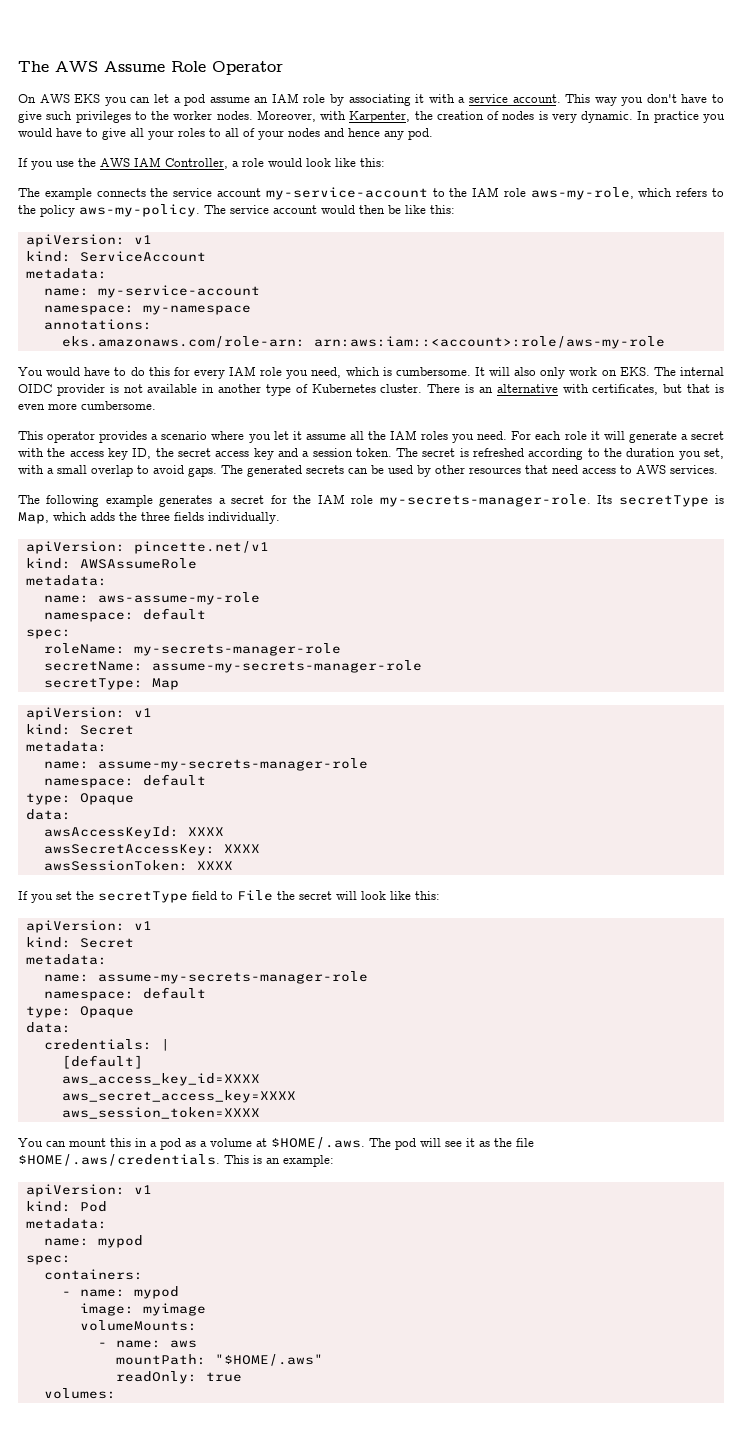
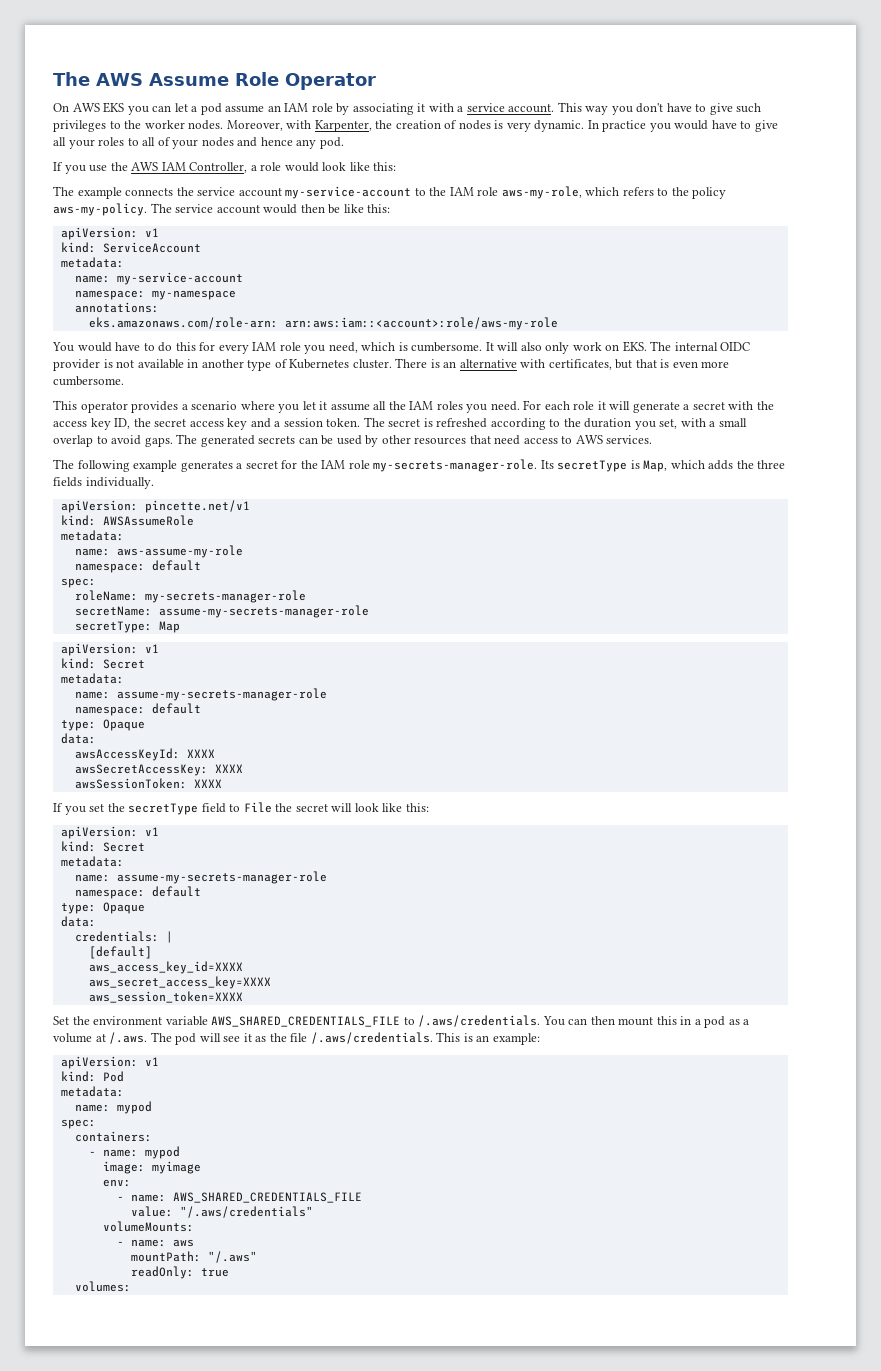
- You can mount this in a pod as a volume at $HOME/.aws. The pod will see it as the file $HOME/.aws/credentials. This is an example:
+ Set the environment variable AWS_SHARED_CREDENTIALS_FILE to /.aws/credentials. You can then mount this in a pod as a volume at /.aws. The pod will see it as the file /.aws/credentials. This is an example:
+ env:
+ - name: AWS_SHARED_CREDENTIALS_FILE
+ value: "/.aws/credentials"
- mountPath: "$HOME/.aws"
+ mountPath: "/.aws"

